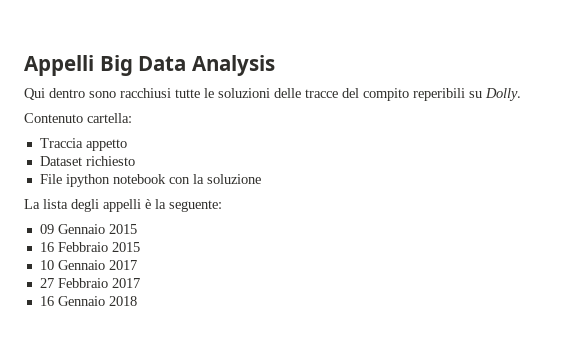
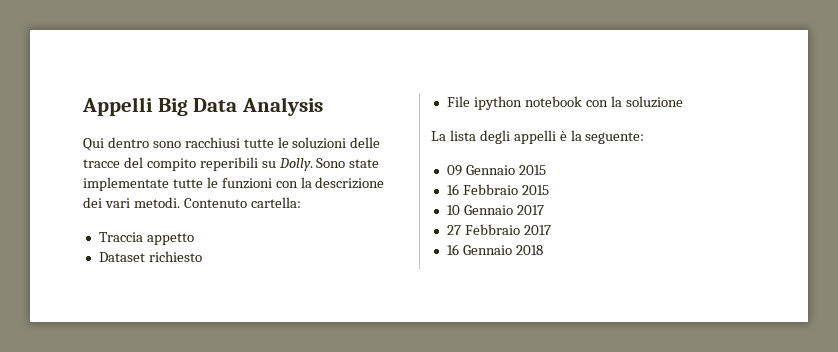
- Qui dentro sono racchiusi tutte le soluzioni delle tracce del compito reperibili su Dolly.
- Contenuto cartella:
+ Qui dentro sono racchiusi tutte le soluzioni delle tracce del compito reperibili su Dolly. Sono state implementate tutte le funzioni con la descrizione dei vari metodi. Contenuto cartella:

